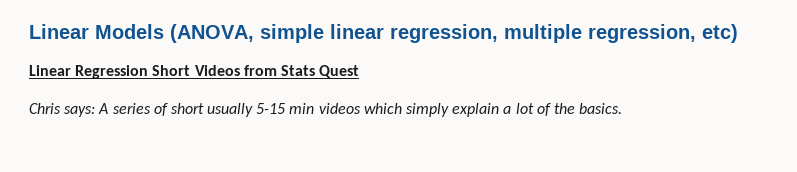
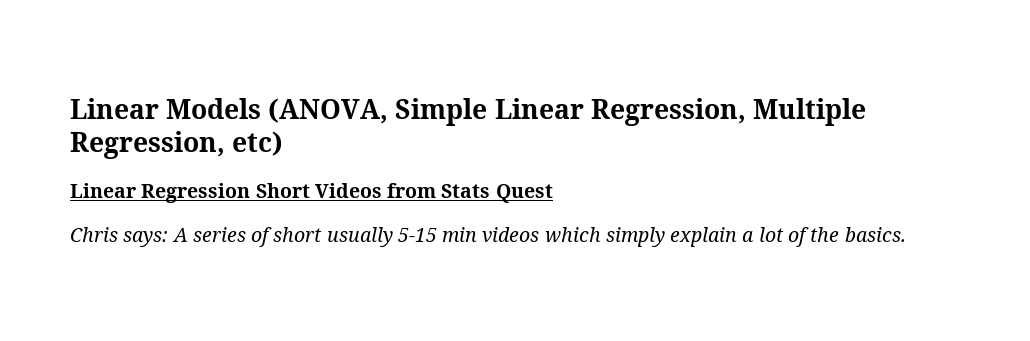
- Linear Models (ANOVA, simple linear regression, multiple regression, etc)
+ Linear Models (ANOVA, Simple Linear Regression, Multiple Regression, etc)

